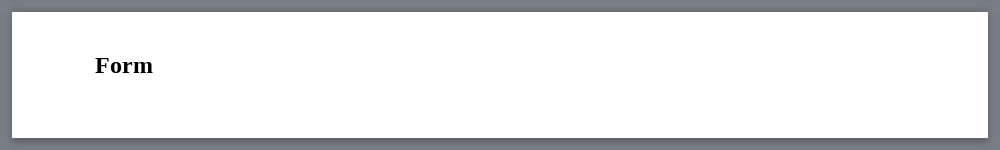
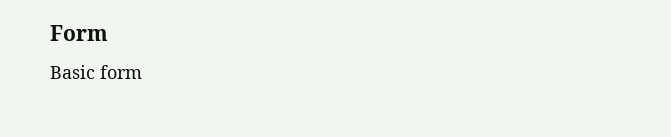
+ Basic form

